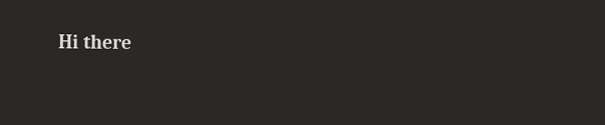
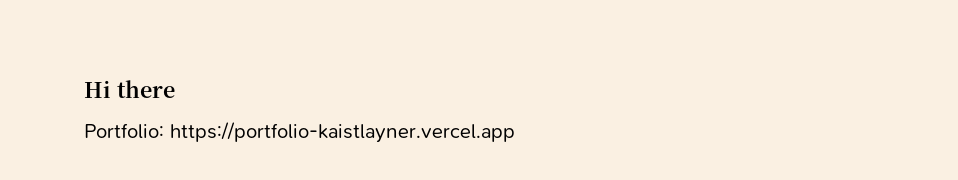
+ Portfolio: https://portfolio-kaistlayner.vercel.app

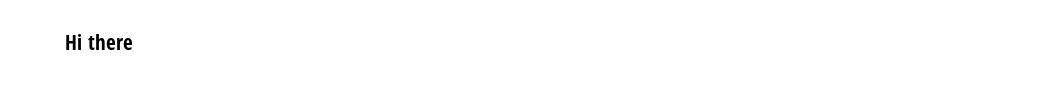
- Portfolio: https://portfolio-kaistlayner.vercel.app

